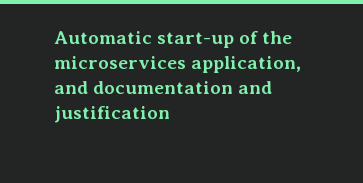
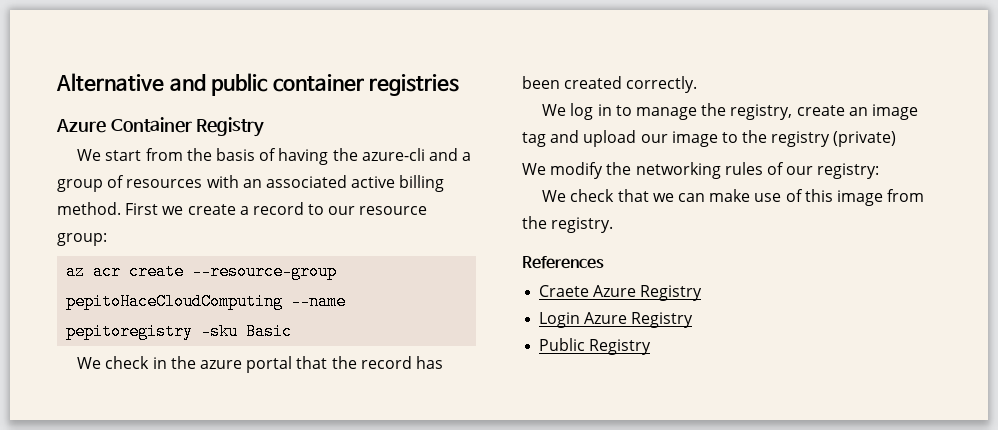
- Automatic start-up of the microservices application, and documentation and justification
+ Alternative and public container registries
+ Azure Container Registry
+ We start from the basis of having the azure-cli and a group of resources with an associated active billing method. First we create a record to our resource group:
+ az acr create --resource-group pepitoHaceCloudComputing --name pepitoregistry -sku Basic
+ We check in the azure portal that the record has been created correctly.
+ We log in to manage the registry, create an image tag and upload our image to the registry (private)
+ We modify the networking rules of our registry:
+ We check that we can make use of this image from the registry.
+ References
+ Craete Azure Registry
+ Login Azure Registry
+ Public Registry

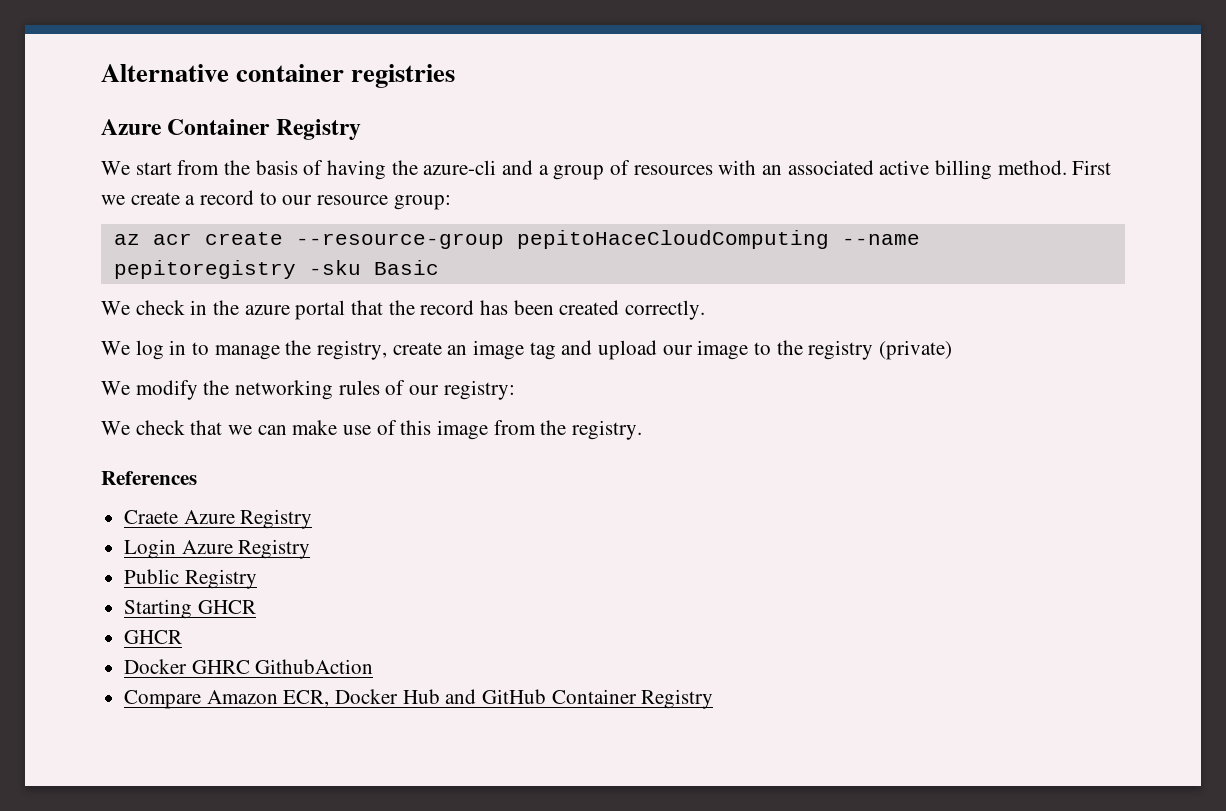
- Alternative and public container registries
+ Alternative container registries
+ Starting GHCR
+ GHCR
+ Docker GHRC GithubAction
+ Compare Amazon ECR, Docker Hub and GitHub Container Registry

